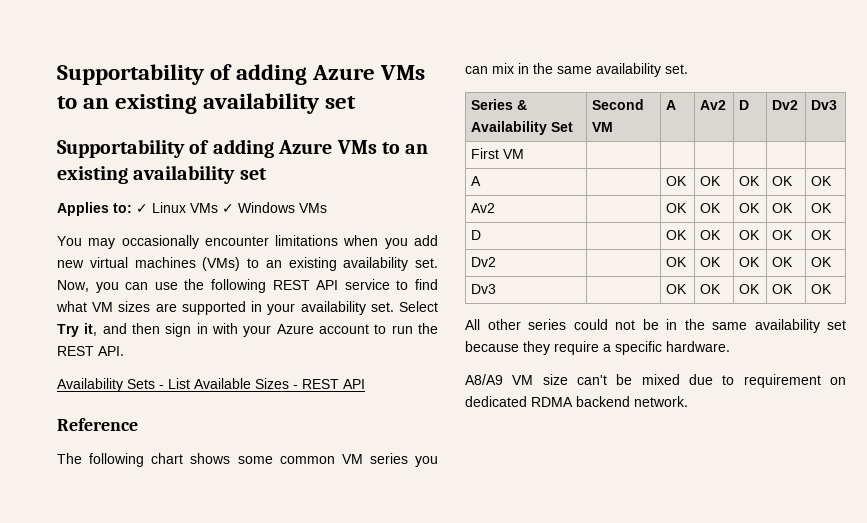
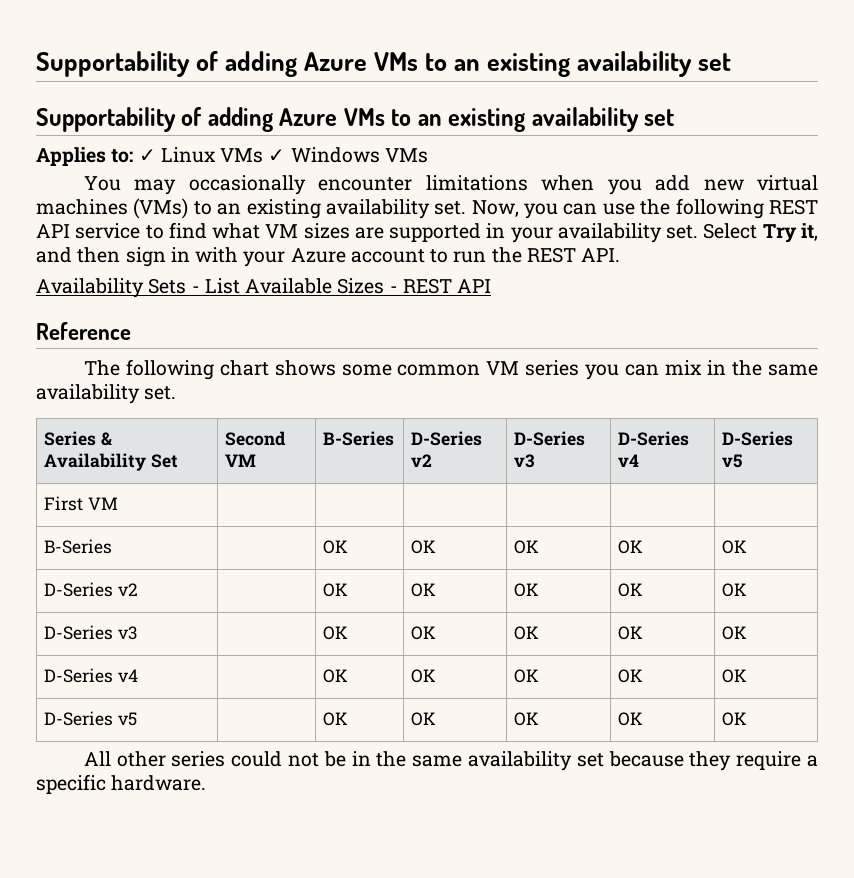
- Series & Availability Set | Second VM | A | Av2 | D | Dv2 | Dv3
+ Series & Availability Set | Second VM | B-Series | D-Series v2 | D-Series v3 | D-Series v4 | D-Series v5
- A | | OK | OK | OK | OK | OK
- Av2 | | OK | OK | OK | OK | OK
- D | | OK | OK | OK | OK | OK
- Dv2 | | OK | OK | OK | OK | OK
- Dv3 | | OK | OK | OK | OK | OK
+ B-Series | | OK | OK | OK | OK | OK
+ D-Series v2 | | OK | OK | OK | OK | OK
+ D-Series v3 | | OK | OK | OK | OK | OK
+ D-Series v4 | | OK | OK | OK | OK | OK
+ D-Series v5 | | OK | OK | OK | OK | OK
- A8/A9 VM size can't be mixed due to requirement on dedicated RDMA backend network.

